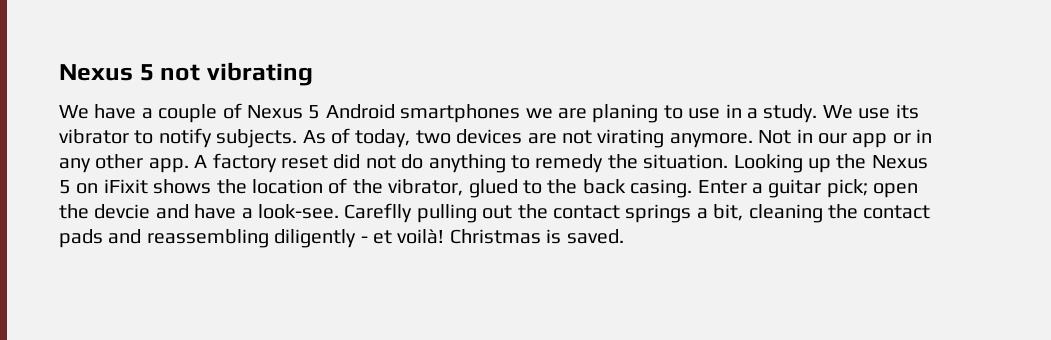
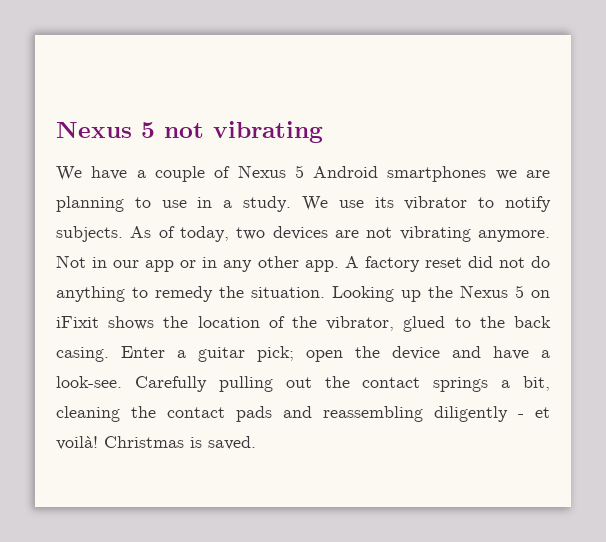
- We have a couple of Nexus 5 Android smartphones we are planing to use in a study.
+ We have a couple of Nexus 5 Android smartphones we are planning to use in a study.
- As of today, two devices are not virating anymore.
+ As of today, two devices are not vibrating anymore.
- Enter a guitar pick; open the devcie and have a look-see.
+ Enter a guitar pick; open the device and have a look-see.
- Careflly pulling out the contact springs a bit, cleaning the contact pads and reassembling diligently - et voilà!
+ Carefully pulling out the contact springs a bit, cleaning the contact pads and reassembling diligently - et voilà!

